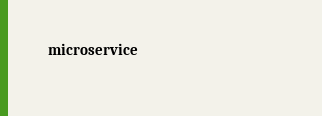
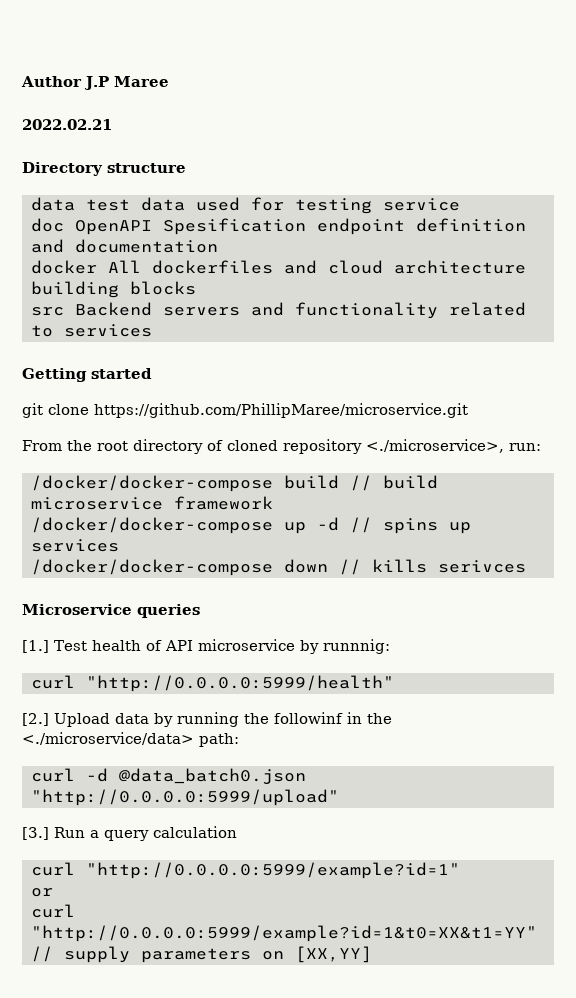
- microservice
+ Author J.P Maree
+ 2022.02.21
+ Directory structure
+ data test data used for testing service
+ doc OpenAPI Spesification endpoint definition and documentation
+ docker All dockerfiles and cloud architecture building blocks
+ src Backend servers and functionality related to services
+ Getting started
+ git clone https://github.com/PhillipMaree/microservice.git
+ From the root directory of cloned repository <./microservice>, run:
+ /docker/docker-compose build // build microservice framework
+ /docker/docker-compose up -d // spins up services
+ /docker/docker-compose down // kills serivces
+ Microservice queries
+ [1.] Test health of API microservice by runnnig:
+ curl "http://0.0.0.0:5999/health"
+ [2.] Upload data by running the followinf in the <./microservice/data> path:
+ curl -d @data_batch0.json "http://0.0.0.0:5999/upload"
+ [3.] Run a query calculation
+ curl "http://0.0.0.0:5999/example?id=1"
+ or
+ curl "http://0.0.0.0:5999/example?id=1&t0=XX&t1=YY" // supply parameters on [XX,YY]

